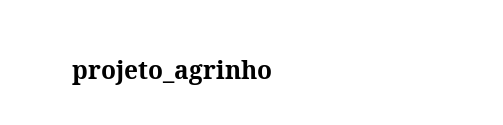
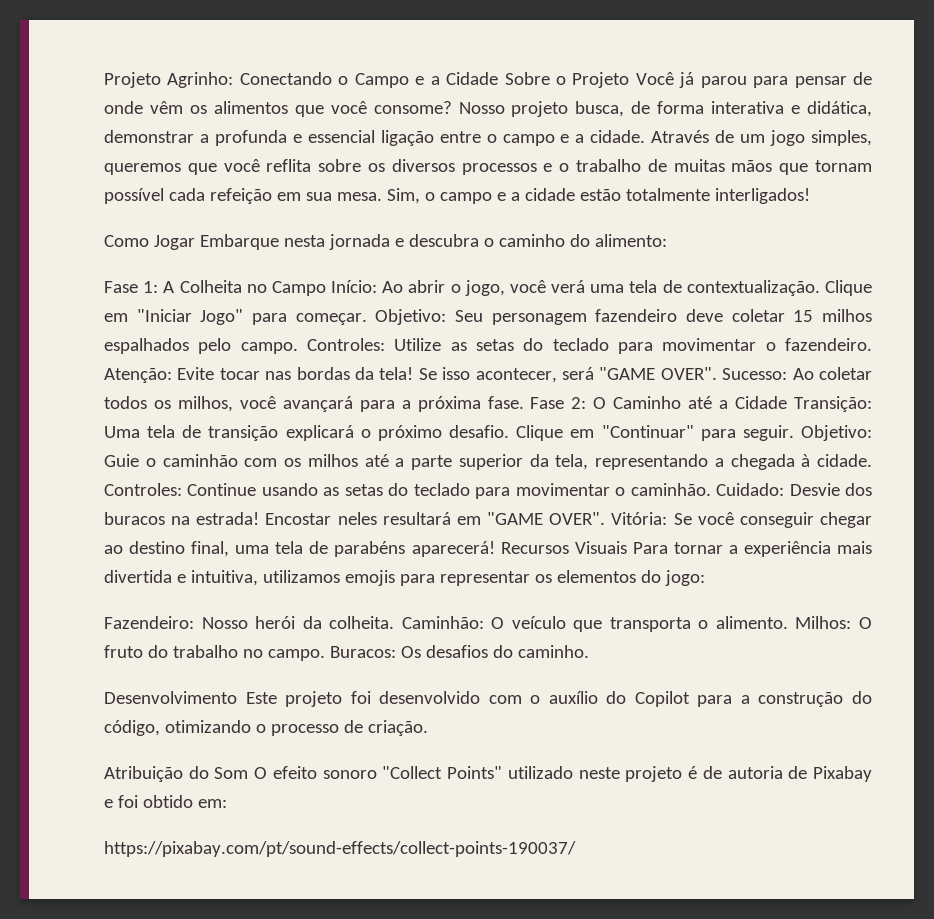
- projeto_agrinho
+ Projeto Agrinho: Conectando o Campo e a Cidade Sobre o Projeto Você já parou para pensar de onde vêm os alimentos que você consome? Nosso projeto busca, de forma interativa e didática, demonstrar a profunda e essencial ligação entre o campo e a cidade. Através de um jogo simples, queremos que você reflita sobre os diversos processos e o trabalho de muitas mãos que tornam possível cada refeição em sua mesa. Sim, o campo e a cidade estão totalmente interligados!
+ Como Jogar Embarque nesta jornada e descubra o caminho do alimento:
+ Fase 1: A Colheita no Campo Início: Ao abrir o jogo, você verá uma tela de contextualização. Clique em "Iniciar Jogo" para começar. Objetivo: Seu personagem fazendeiro deve coletar 15 milhos espalhados pelo campo. Controles: Utilize as setas do teclado para movimentar o fazendeiro. Atenção: Evite tocar nas bordas da tela! Se isso acontecer, será "GAME OVER". Sucesso: Ao coletar todos os milhos, você avançará para a próxima fase. Fase 2: O Caminho até a Cidade Transição: Uma tela de transição explicará o próximo desafio. Clique em "Continuar" para seguir. Objetivo: Guie o caminhão com os milhos até a parte superior da tela, representando a chegada à cidade. Controles: Continue usando as setas do teclado para movimentar o caminhão. Cuidado: Desvie dos buracos na estrada! Encostar neles resultará em "GAME OVER". Vitória: Se você conseguir chegar ao destino final, uma tela de parabéns aparecerá! Recursos Visuais Para tornar a experiência mais divertida e intuitiva, utilizamos emojis para representar os elementos do jogo:
+ Fazendeiro: Nosso herói da colheita. Caminhão: O veículo que transporta o alimento. Milhos: O fruto do trabalho no campo. Buracos: Os desafios do caminho.
+ Desenvolvimento Este projeto foi desenvolvido com o auxílio do Copilot para a construção do código, otimizando o processo de criação.
+ Atribuição do Som O efeito sonoro "Collect Points" utilizado neste projeto é de autoria de Pixabay e foi obtido em:
+ https://pixabay.com/pt/sound-effects/collect-points-190037/

